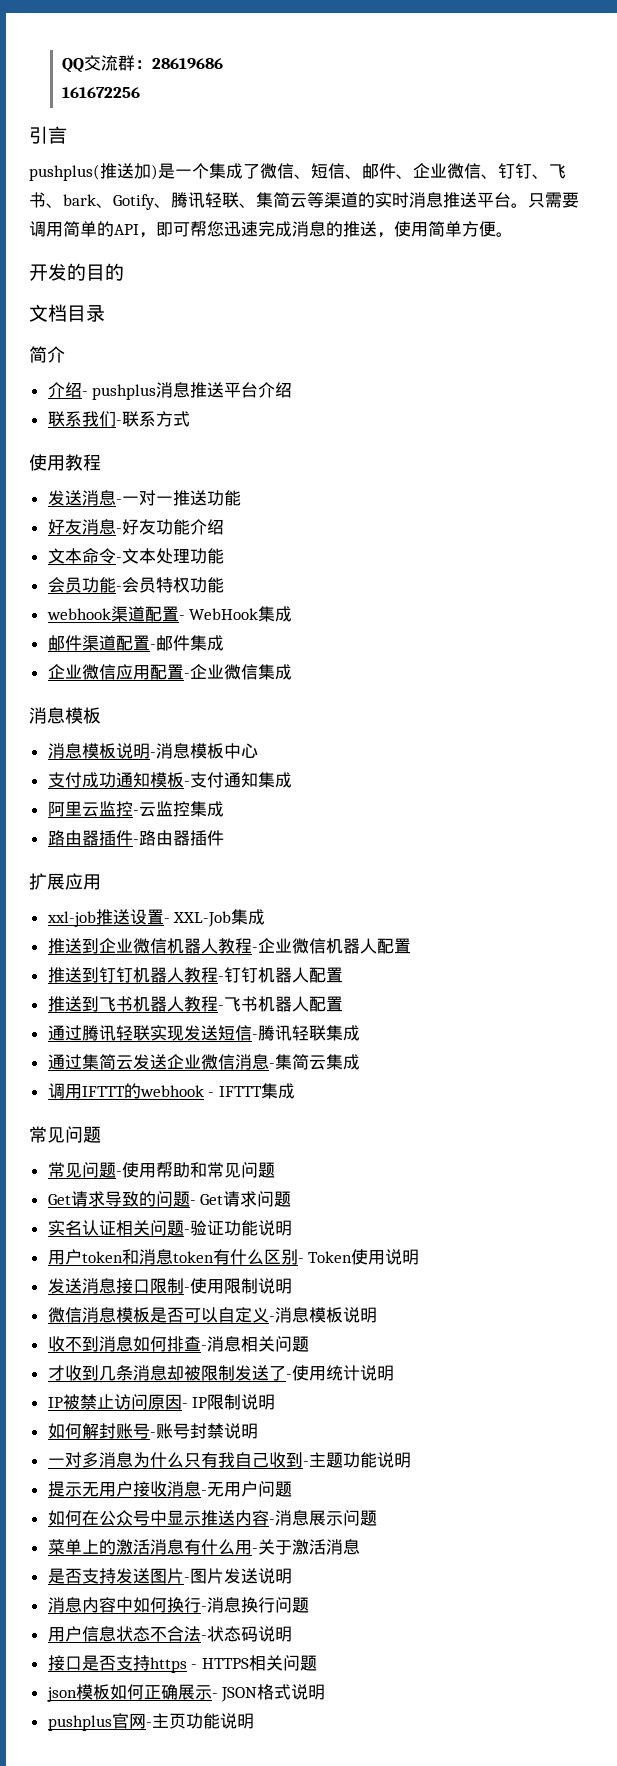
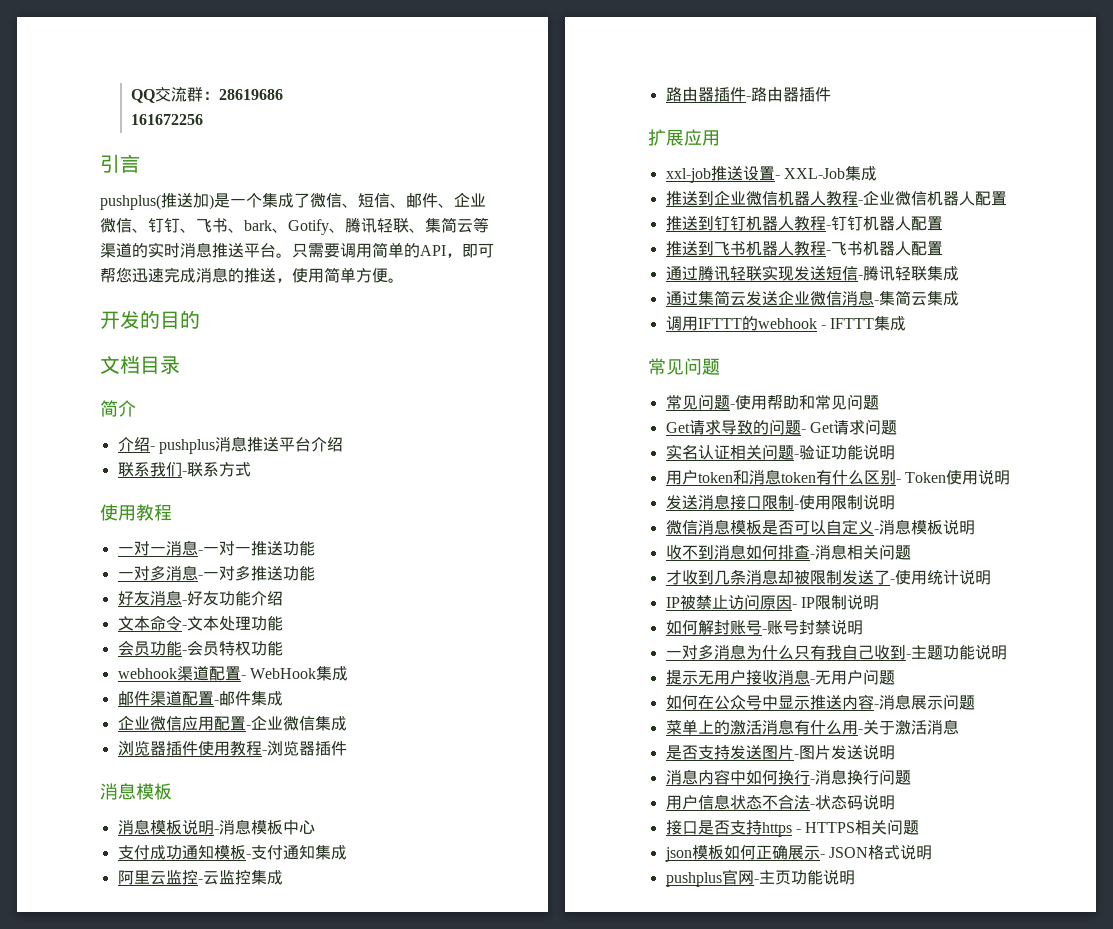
- 发送消息-一对一推送功能
+ 一对一消息-一对一推送功能
+ 一对多消息-一对多推送功能
+ 浏览器插件使用教程-浏览器插件

